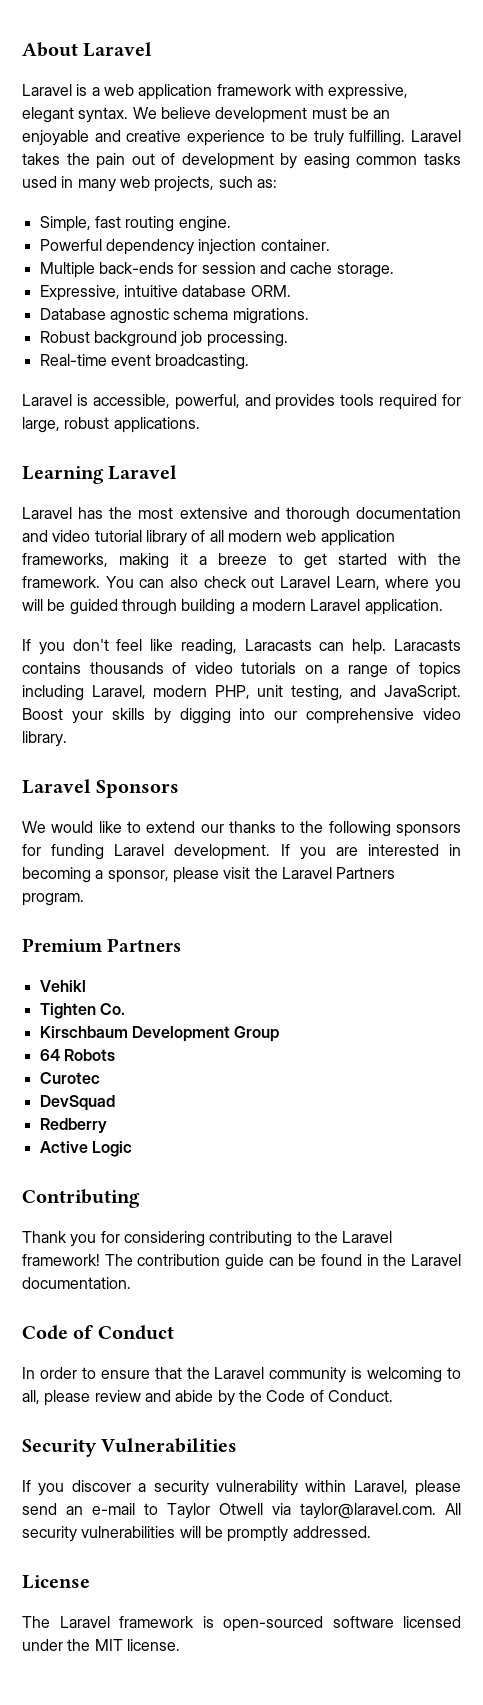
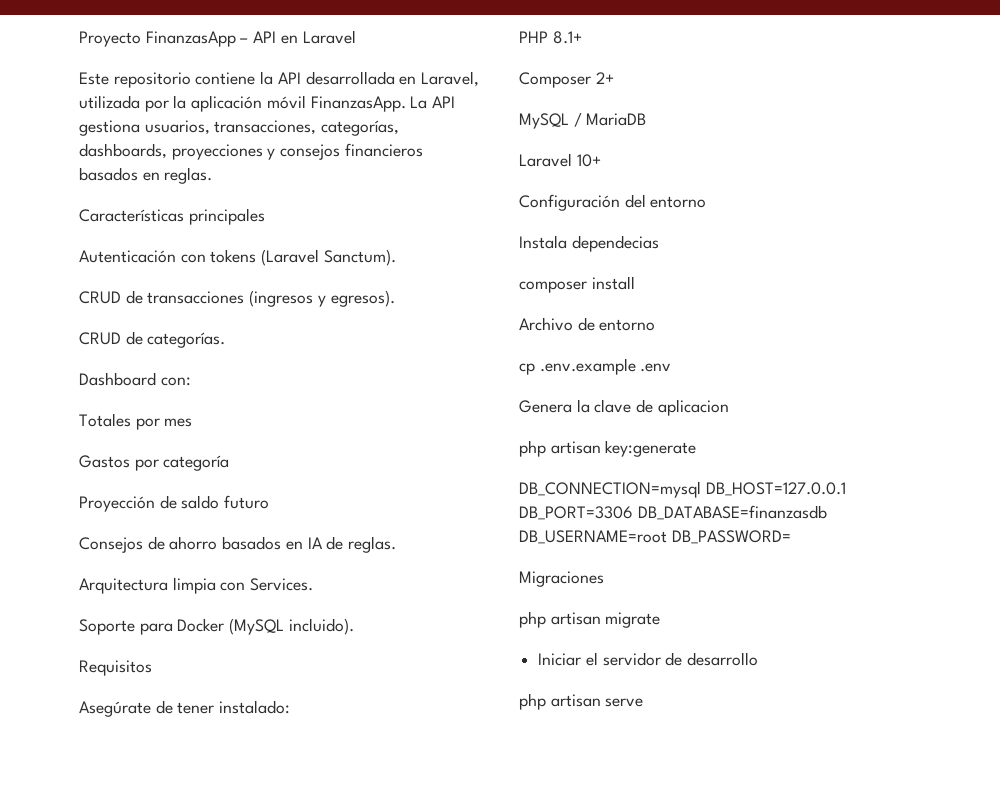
- About Laravel
- Laravel is a web application framework with expressive, elegant syntax. We believe development must be an enjoyable and creative experience to be truly fulfilling. Laravel takes the pain out of development by easing common tasks used in many web projects, such as:
- Simple, fast routing engine.
- Powerful dependency injection container.
- Multiple back-ends for session and cache storage.
- Expressive, intuitive database ORM.
- Database agnostic schema migrations.
- Robust background job processing.
- Real-time event broadcasting.
- Laravel is accessible, powerful, and provides tools required for large, robust applications.
- Learning Laravel
- Laravel has the most extensive and thorough documentation and video tutorial library of all modern web application frameworks, making it a breeze to get started with the framework. You can also check out Laravel Learn, where you will be guided through building a modern Laravel application.
- If you don't feel like reading, Laracasts can help. Laracasts contains thousands of video tutorials on a range of topics including Laravel, modern PHP, unit testing, and JavaScript. Boost your skills by digging into our comprehensive video library.
- Laravel Sponsors
- We would like to extend our thanks to the following sponsors for funding Laravel development. If you are interested in becoming a sponsor, please visit the Laravel Partners program.
- Premium Partners
- Vehikl
- Tighten Co.
- Kirschbaum Development Group
- 64 Robots
- Curotec
- DevSquad
- Redberry
- Active Logic
- Contributing
- Thank you for considering contributing to the Laravel framework! The contribution guide can be found in the Laravel documentation.
- Code of Conduct
- In order to ensure that the Laravel community is welcoming to all, please review and abide by the Code of Conduct.
- Security Vulnerabilities
- If you discover a security vulnerability within Laravel, please send an e-mail to Taylor Otwell via taylor@laravel.com. All security vulnerabilities will be promptly addressed.
- License
- The Laravel framework is open-sourced software licensed under the MIT license.
+ Proyecto FinanzasApp – API en Laravel
+ Este repositorio contiene la API desarrollada en Laravel, utilizada por la aplicación móvil FinanzasApp. La API gestiona usuarios, transacciones, categorías, dashboards, proyecciones y consejos financieros basados en reglas.
+ Características principales
+ Autenticación con tokens (Laravel Sanctum).
+ CRUD de transacciones (ingresos y egresos).
+ CRUD de categorías.
+ Dashboard con:
+ Totales por mes
+ Gastos por categoría
+ Proyección de saldo futuro
+ Consejos de ahorro basados en IA de reglas.
+ Arquitectura limpia con Services.
+ Soporte para Docker (MySQL incluido).
+ Requisitos
+ Asegúrate de tener instalado:
+ PHP 8.1+
+ Composer 2+
+ MySQL / MariaDB
+ Laravel 10+
+ Configuración del entorno
+ Instala dependecias
+ composer install
+ Archivo de entorno
+ cp .env.example .env
+ Genera la clave de aplicacion
+ php artisan key:generate
+ DB_CONNECTION=mysql DB_HOST=127.0.0.1 DB_PORT=3306 DB_DATABASE=finanzasdb DB_USERNAME=root DB_PASSWORD=
+ Migraciones
+ php artisan migrate
+ Iniciar el servidor de desarrollo
+ php artisan serve

